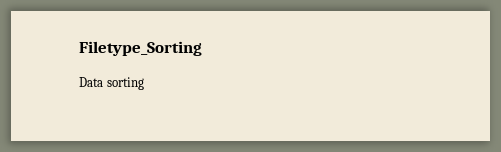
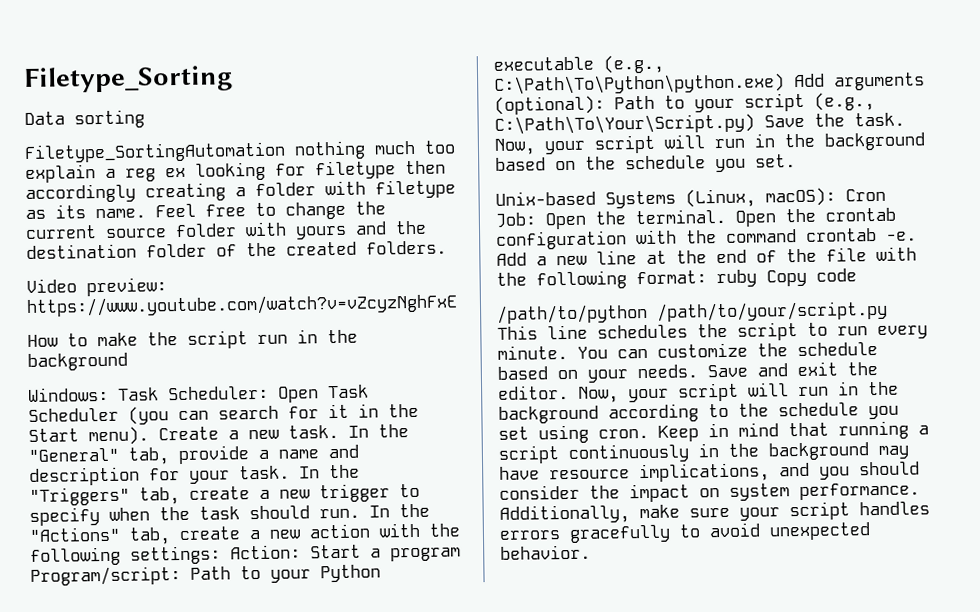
+ Filetype_SortingAutomation nothing much too explain a reg ex looking for filetype then accordingly creating a folder with filetype as its name. Feel free to change the current source folder with yours and the destination folder of the created folders.
+ Video preview: https://www.youtube.com/watch?v=vZcyzNghFxE
+ How to make the script run in the background
+ Windows: Task Scheduler: Open Task Scheduler (you can search for it in the Start menu). Create a new task. In the "General" tab, provide a name and description for your task. In the "Triggers" tab, create a new trigger to specify when the task should run. In the "Actions" tab, create a new action with the following settings: Action: Start a program Program/script: Path to your Python executable (e.g., C:\Path\To\Python\python.exe) Add arguments (optional): Path to your script (e.g., C:\Path\To\Your\Script.py) Save the task. Now, your script will run in the background based on the schedule you set.
+ Unix-based Systems (Linux, macOS): Cron Job: Open the terminal. Open the crontab configuration with the command crontab -e. Add a new line at the end of the file with the following format: ruby Copy code
+ /path/to/python /path/to/your/script.py This line schedules the script to run every minute. You can customize the schedule based on your needs. Save and exit the editor. Now, your script will run in the background according to the schedule you set using cron. Keep in mind that running a script continuously in the background may have resource implications, and you should consider the impact on system performance. Additionally, make sure your script handles errors gracefully to avoid unexpected behavior.

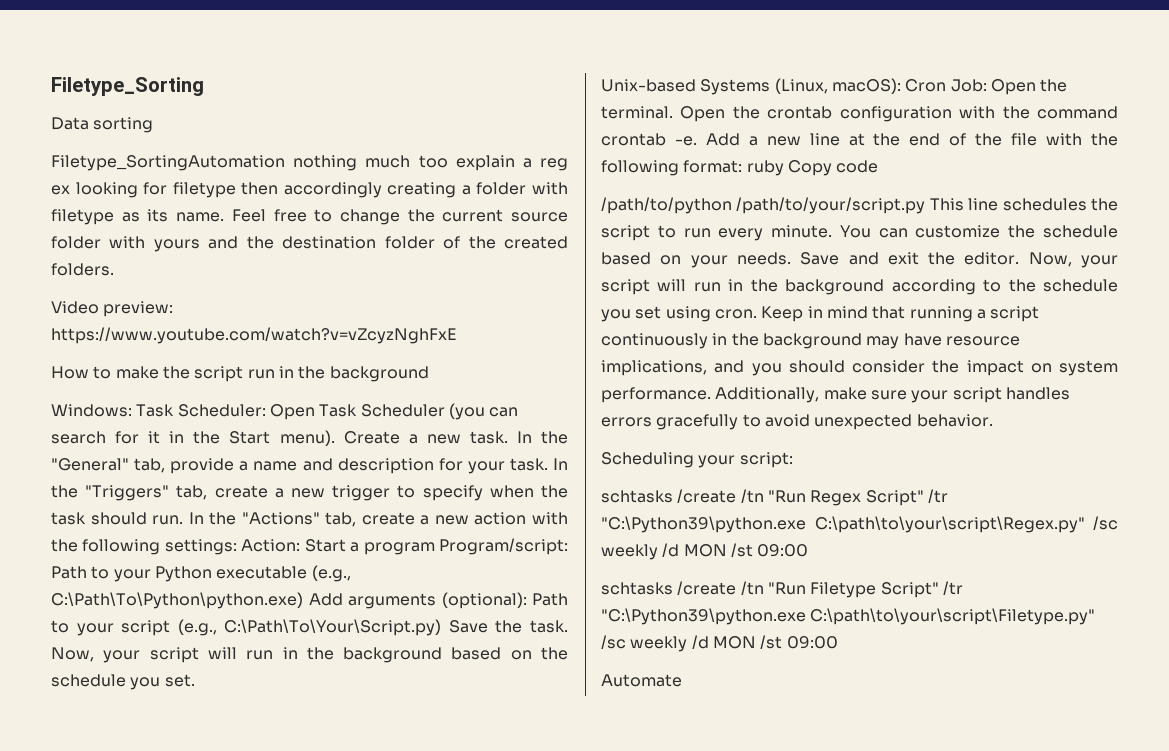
+ Scheduling your script:
+ schtasks /create /tn "Run Regex Script" /tr "C:\Python39\python.exe C:\path\to\your\script\Regex.py" /sc weekly /d MON /st 09:00
+ schtasks /create /tn "Run Filetype Script" /tr "C:\Python39\python.exe C:\path\to\your\script\Filetype.py" /sc weekly /d MON /st 09:00
+ Automate

